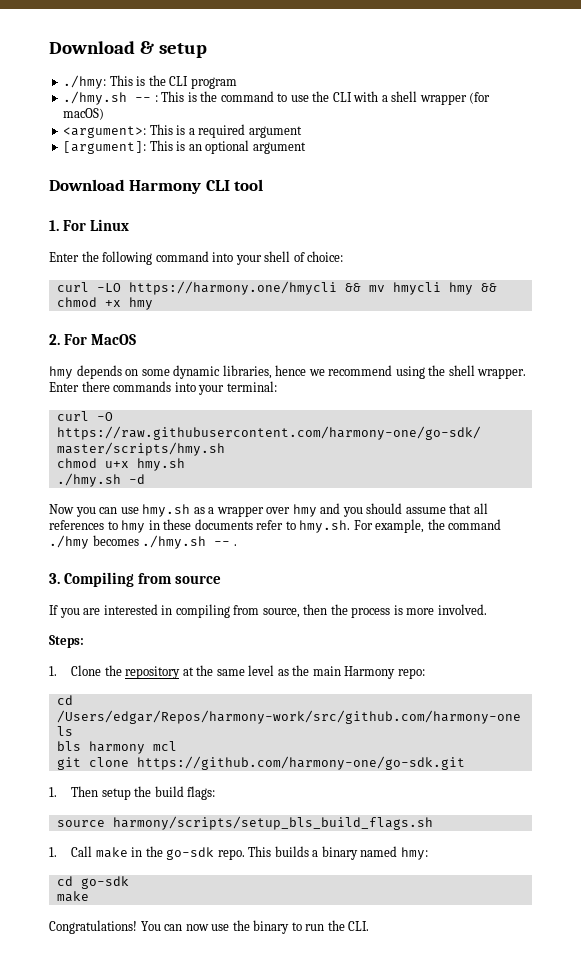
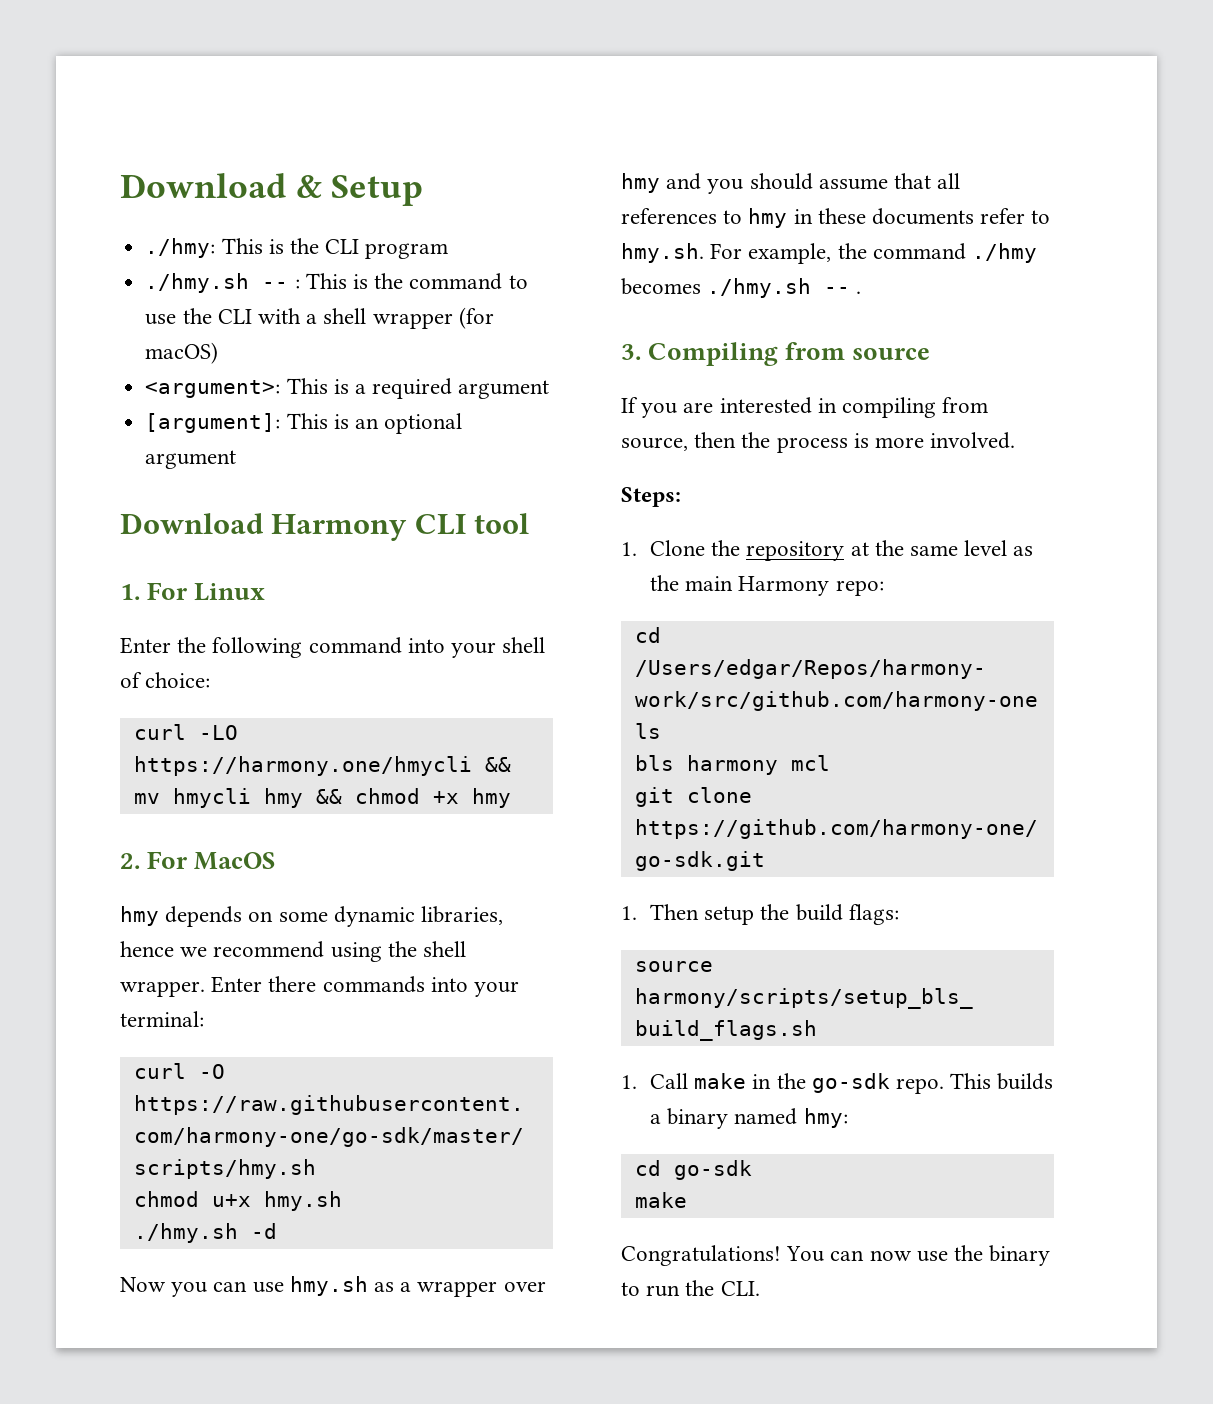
- Download & setup
+ Download & Setup

